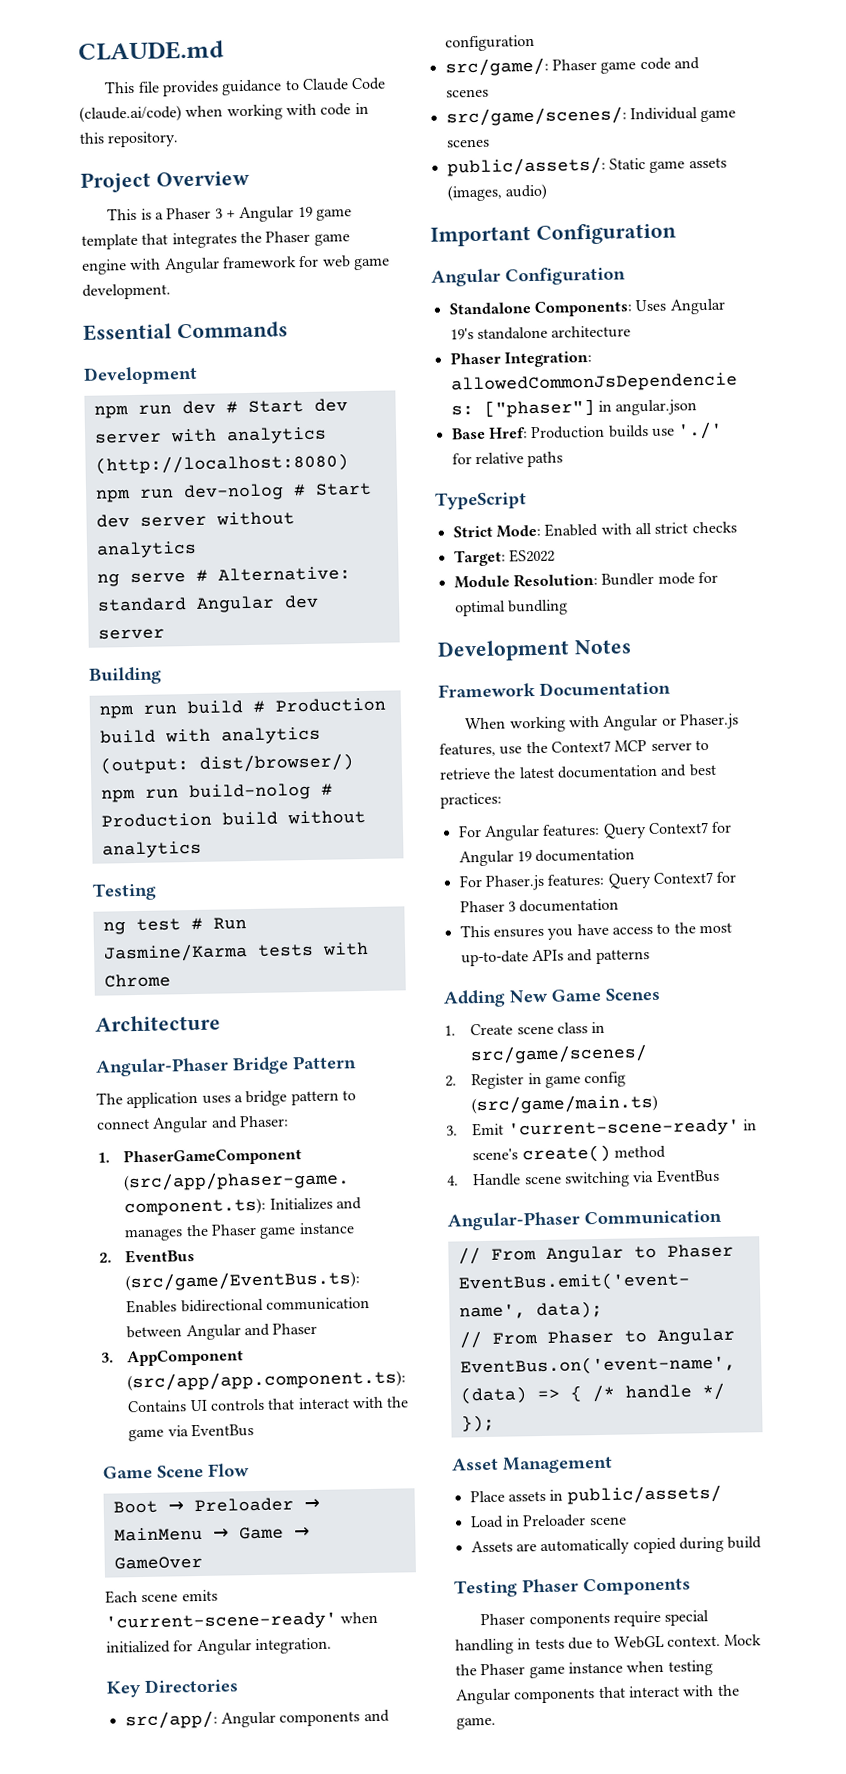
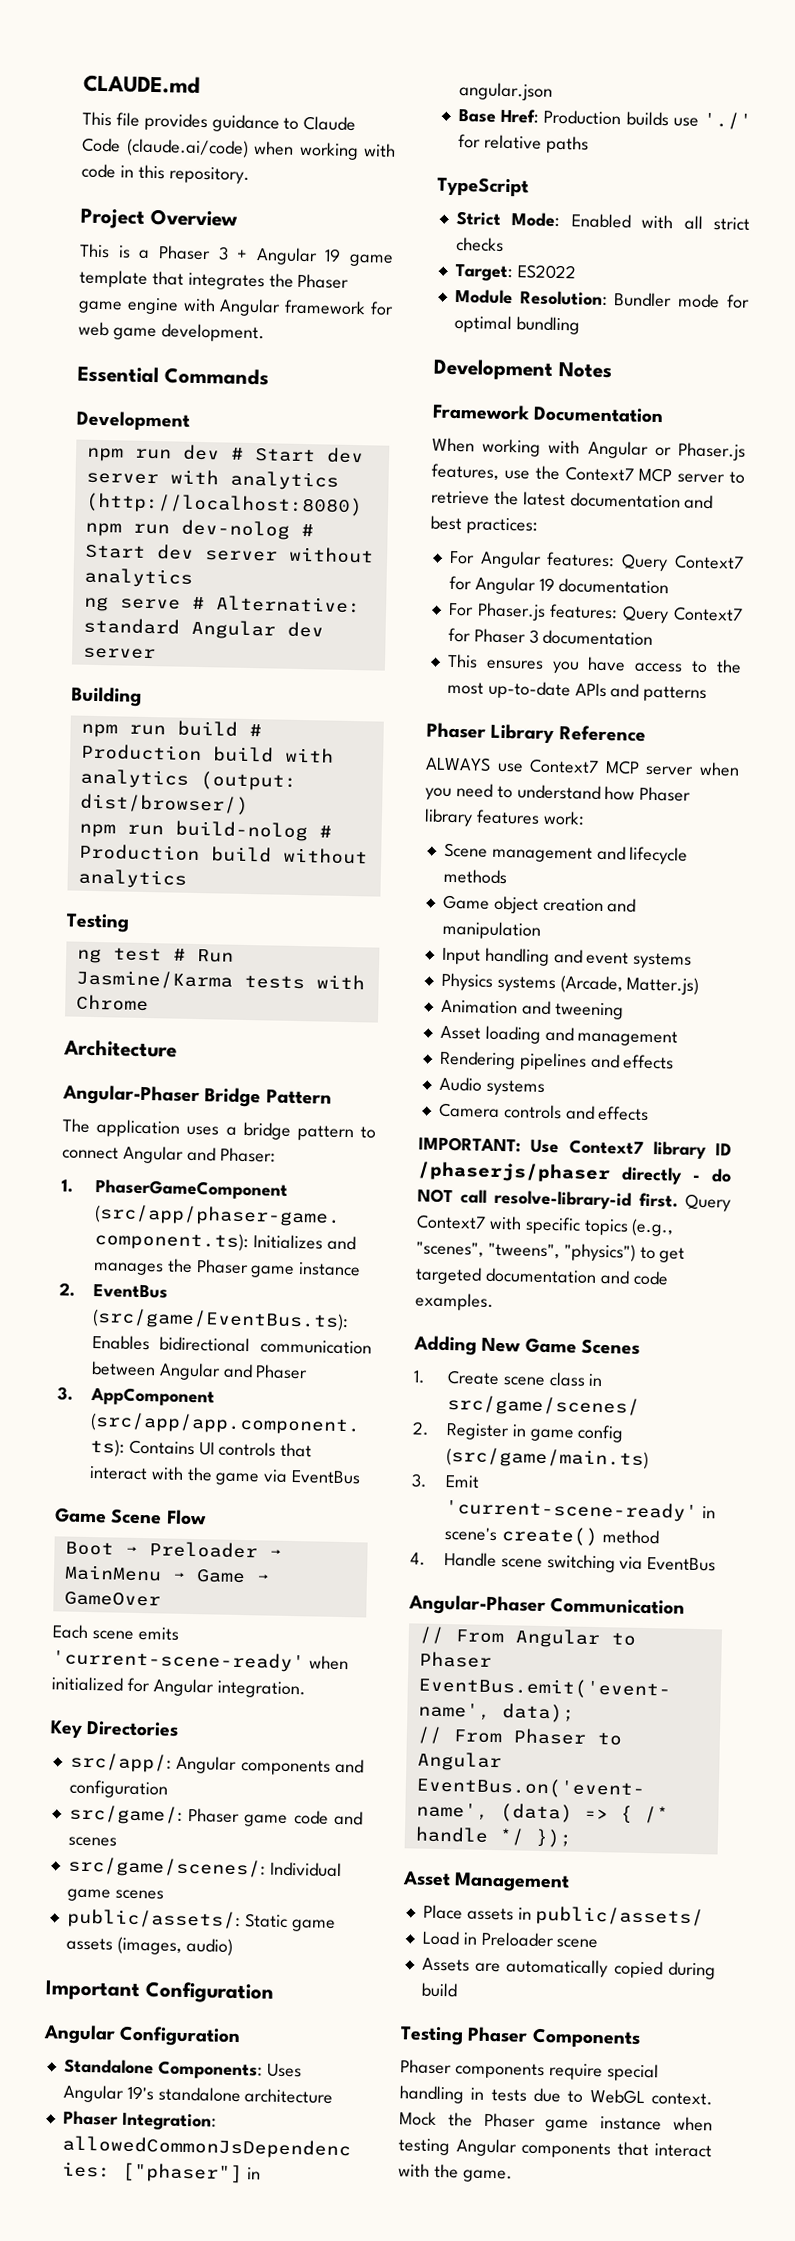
+ Phaser Library Reference
+ ALWAYS use Context7 MCP server when you need to understand how Phaser library features work:
+ Scene management and lifecycle methods
+ Game object creation and manipulation
+ Input handling and event systems
+ Physics systems (Arcade, Matter.js)
+ Animation and tweening
+ Asset loading and management
+ Rendering pipelines and effects
+ Audio systems
+ Camera controls and effects
+ IMPORTANT: Use Context7 library ID /phaserjs/phaser directly - do NOT call resolve-library-id first. Query Context7 with specific topics (e.g., "scenes", "tweens", "physics") to get targeted documentation and code examples.

